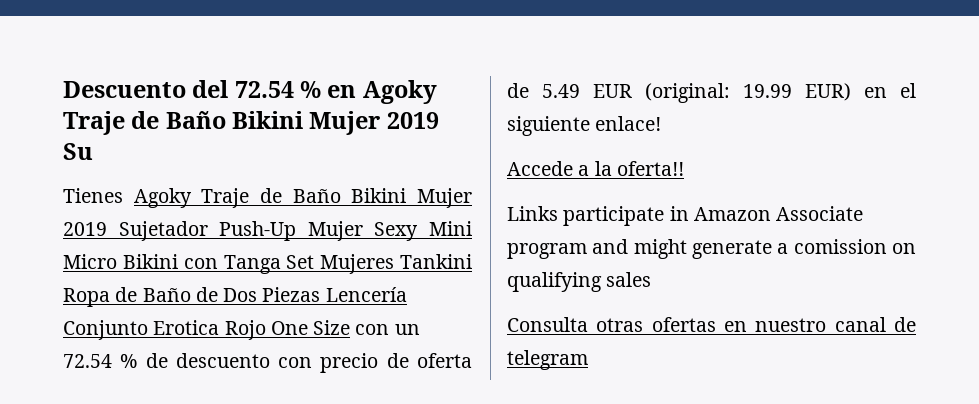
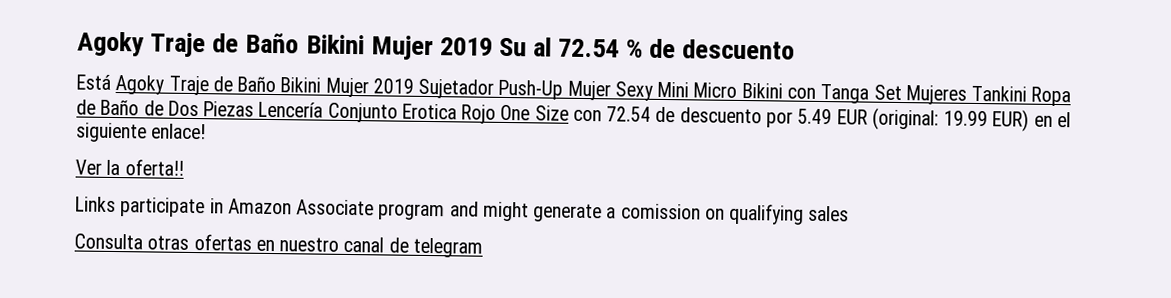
- Descuento del 72.54 % en Agoky Traje de Baño Bikini Mujer 2019 Su
- Tienes Agoky Traje de Baño Bikini Mujer 2019 Sujetador Push-Up Mujer Sexy Mini Micro Bikini con Tanga Set Mujeres Tankini Ropa de Baño de Dos Piezas Lencería Conjunto Erotica Rojo One Size con un 72.54 % de descuento con precio de oferta de 5.49 EUR (original: 19.99 EUR) en el siguiente enlace!
+ Agoky Traje de Baño Bikini Mujer 2019 Su al 72.54 % de descuento
+ Está Agoky Traje de Baño Bikini Mujer 2019 Sujetador Push-Up Mujer Sexy Mini Micro Bikini con Tanga Set Mujeres Tankini Ropa de Baño de Dos Piezas Lencería Conjunto Erotica Rojo One Size con 72.54 de descuento por 5.49 EUR (original: 19.99 EUR) en el siguiente enlace!
- Accede a la oferta!!
+ Ver la oferta!!

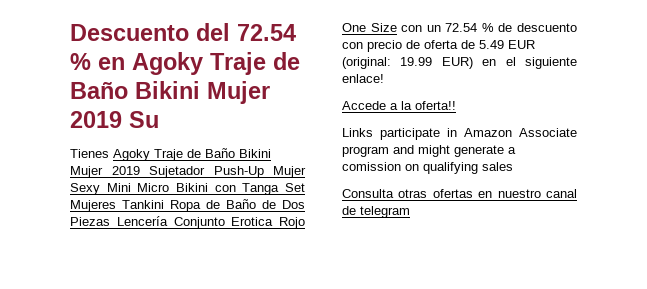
- Agoky Traje de Baño Bikini Mujer 2019 Su al 72.54 % de descuento
- Está Agoky Traje de Baño Bikini Mujer 2019 Sujetador Push-Up Mujer Sexy Mini Micro Bikini con Tanga Set Mujeres Tankini Ropa de Baño de Dos Piezas Lencería Conjunto Erotica Rojo One Size con 72.54 de descuento por 5.49 EUR (original: 19.99 EUR) en el siguiente enlace!
+ Descuento del 72.54 % en Agoky Traje de Baño Bikini Mujer 2019 Su
+ Tienes Agoky Traje de Baño Bikini Mujer 2019 Sujetador Push-Up Mujer Sexy Mini Micro Bikini con Tanga Set Mujeres Tankini Ropa de Baño de Dos Piezas Lencería Conjunto Erotica Rojo One Size con un 72.54 % de descuento con precio de oferta de 5.49 EUR (original: 19.99 EUR) en el siguiente enlace!
- Ver la oferta!!
+ Accede a la oferta!!

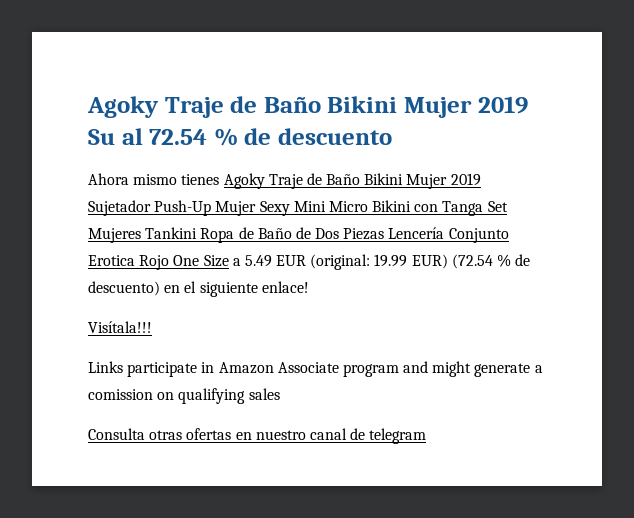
- Descuento del 72.54 % en Agoky Traje de Baño Bikini Mujer 2019 Su
- Tienes Agoky Traje de Baño Bikini Mujer 2019 Sujetador Push-Up Mujer Sexy Mini Micro Bikini con Tanga Set Mujeres Tankini Ropa de Baño de Dos Piezas Lencería Conjunto Erotica Rojo One Size con un 72.54 % de descuento con precio de oferta de 5.49 EUR (original: 19.99 EUR) en el siguiente enlace!
+ Agoky Traje de Baño Bikini Mujer 2019 Su al 72.54 % de descuento
+ Ahora mismo tienes Agoky Traje de Baño Bikini Mujer 2019 Sujetador Push-Up Mujer Sexy Mini Micro Bikini con Tanga Set Mujeres Tankini Ropa de Baño de Dos Piezas Lencería Conjunto Erotica Rojo One Size a 5.49 EUR (original: 19.99 EUR) (72.54 % de descuento) en el siguiente enlace!
- Accede a la oferta!!
+ Visítala!!!

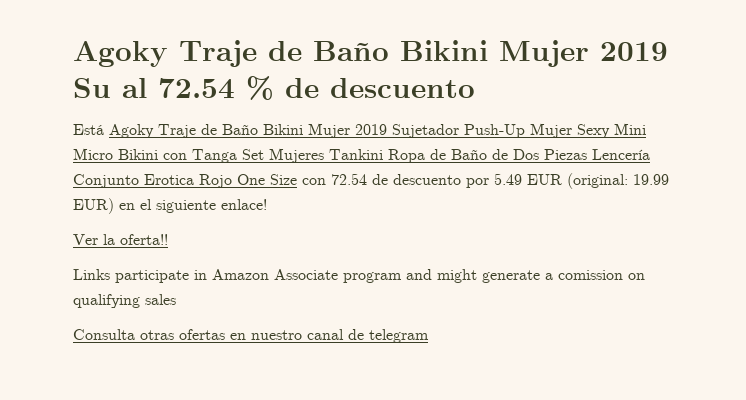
- Ahora mismo tienes Agoky Traje de Baño Bikini Mujer 2019 Sujetador Push-Up Mujer Sexy Mini Micro Bikini con Tanga Set Mujeres Tankini Ropa de Baño de Dos Piezas Lencería Conjunto Erotica Rojo One Size a 5.49 EUR (original: 19.99 EUR) (72.54 % de descuento) en el siguiente enlace!
+ Está Agoky Traje de Baño Bikini Mujer 2019 Sujetador Push-Up Mujer Sexy Mini Micro Bikini con Tanga Set Mujeres Tankini Ropa de Baño de Dos Piezas Lencería Conjunto Erotica Rojo One Size con 72.54 de descuento por 5.49 EUR (original: 19.99 EUR) en el siguiente enlace!
- Visítala!!!
+ Ver la oferta!!

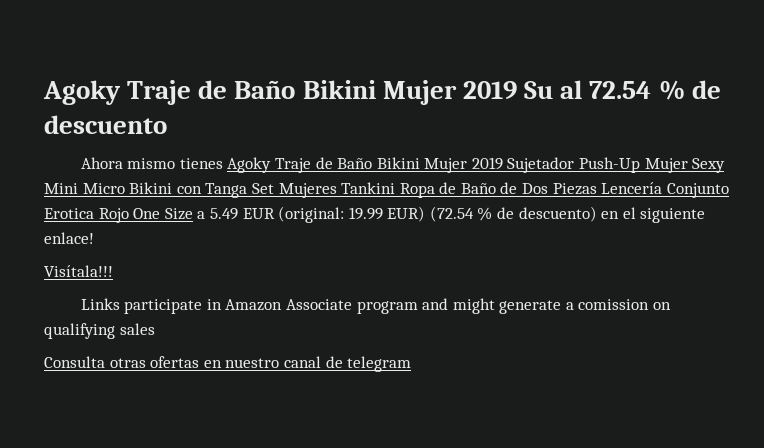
- Está Agoky Traje de Baño Bikini Mujer 2019 Sujetador Push-Up Mujer Sexy Mini Micro Bikini con Tanga Set Mujeres Tankini Ropa de Baño de Dos Piezas Lencería Conjunto Erotica Rojo One Size con 72.54 de descuento por 5.49 EUR (original: 19.99 EUR) en el siguiente enlace!
+ Ahora mismo tienes Agoky Traje de Baño Bikini Mujer 2019 Sujetador Push-Up Mujer Sexy Mini Micro Bikini con Tanga Set Mujeres Tankini Ropa de Baño de Dos Piezas Lencería Conjunto Erotica Rojo One Size a 5.49 EUR (original: 19.99 EUR) (72.54 % de descuento) en el siguiente enlace!
- Ver la oferta!!
+ Visítala!!!

